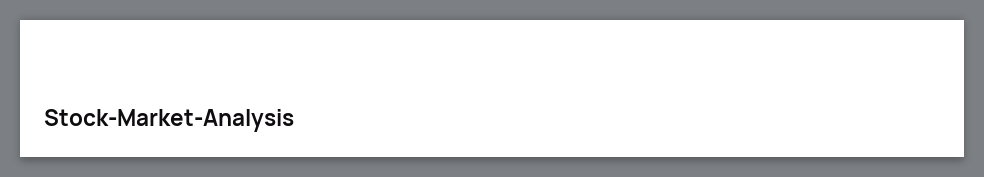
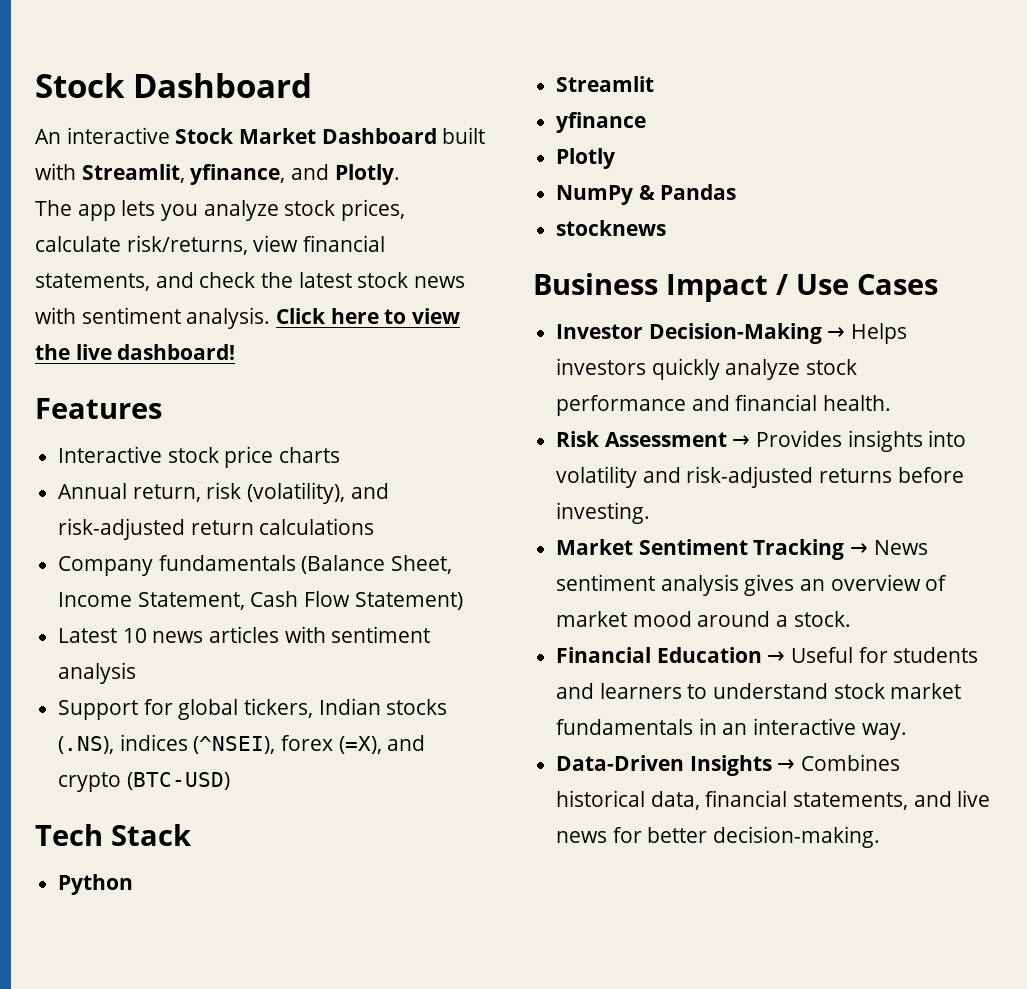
- Stock-Market-Analysis
+ Stock Dashboard
+ An interactive Stock Market Dashboard built with Streamlit, yfinance, and Plotly.
+ The app lets you analyze stock prices, calculate risk/returns, view financial statements, and check the latest stock news with sentiment analysis. Click here to view the live dashboard!
+ Features
+ Interactive stock price charts
+ Annual return, risk (volatility), and risk-adjusted return calculations
+ Company fundamentals (Balance Sheet, Income Statement, Cash Flow Statement)
+ Latest 10 news articles with sentiment analysis
+ Support for global tickers, Indian stocks (.NS), indices (^NSEI), forex (=X), and crypto (BTC-USD)
+ Tech Stack
+ Python
+ Streamlit
+ yfinance
+ Plotly
+ NumPy & Pandas
+ stocknews
+ Business Impact / Use Cases
+ Investor Decision-Making → Helps investors quickly analyze stock performance and financial health.
+ Risk Assessment → Provides insights into volatility and risk-adjusted returns before investing.
+ Market Sentiment Tracking → News sentiment analysis gives an overview of market mood around a stock.
+ Financial Education → Useful for students and learners to understand stock market fundamentals in an interactive way.
+ Data-Driven Insights → Combines historical data, financial statements, and live news for better decision-making.

